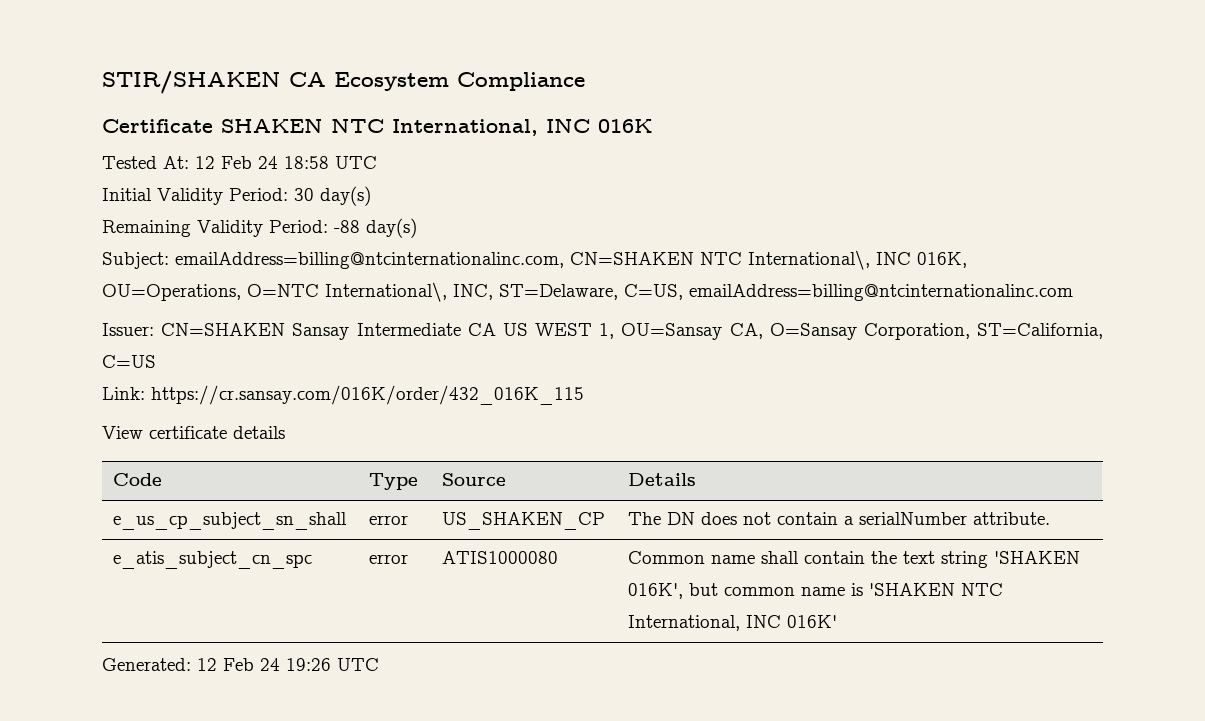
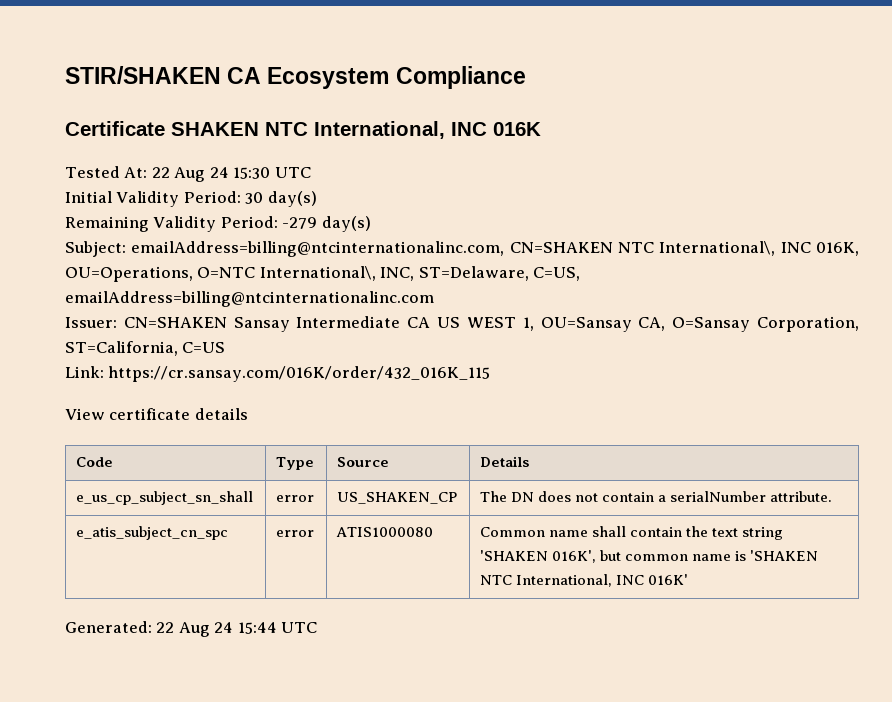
- Tested At: 12 Feb 24 18:58 UTC
+ Tested At: 22 Aug 24 15:30 UTC
- Remaining Validity Period: -88 day(s)
+ Remaining Validity Period: -279 day(s)
- Generated: 12 Feb 24 19:26 UTC
+ Generated: 22 Aug 24 15:44 UTC

